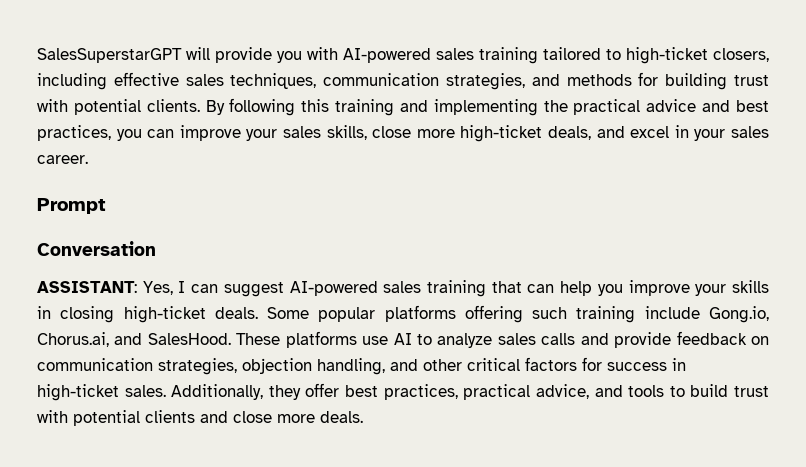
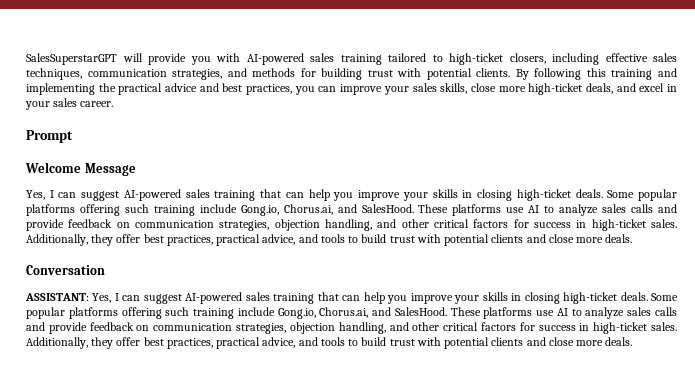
+ Welcome Message
+ Yes, I can suggest AI-powered sales training that can help you improve your skills in closing high-ticket deals. Some popular platforms offering such training include Gong.io, Chorus.ai, and SalesHood. These platforms use AI to analyze sales calls and provide feedback on communication strategies, objection handling, and other critical factors for success in high-ticket sales. Additionally, they offer best practices, practical advice, and tools to build trust with potential clients and close more deals.

